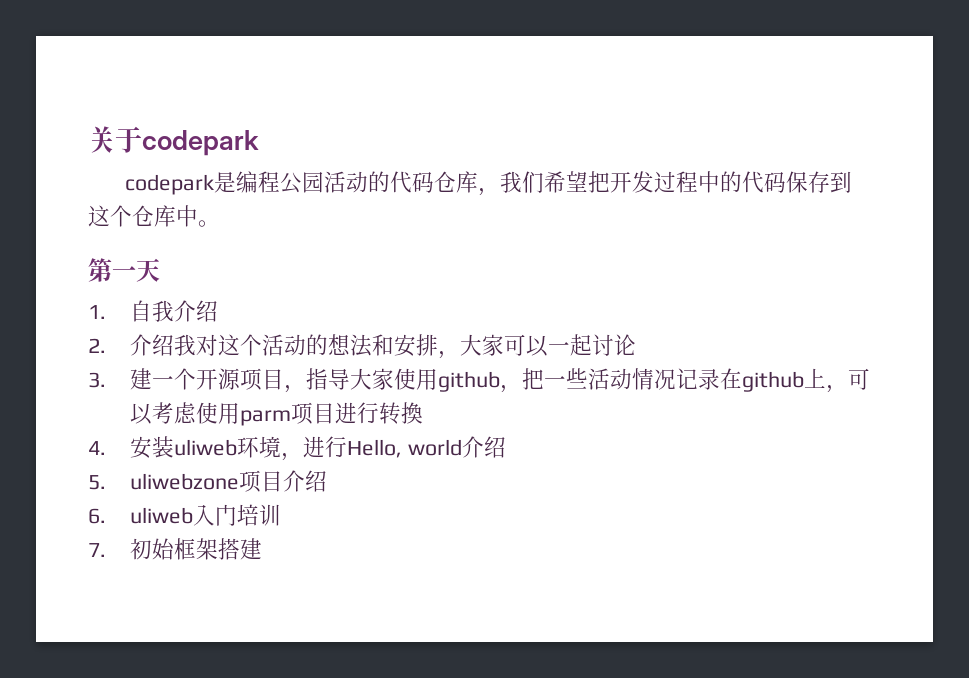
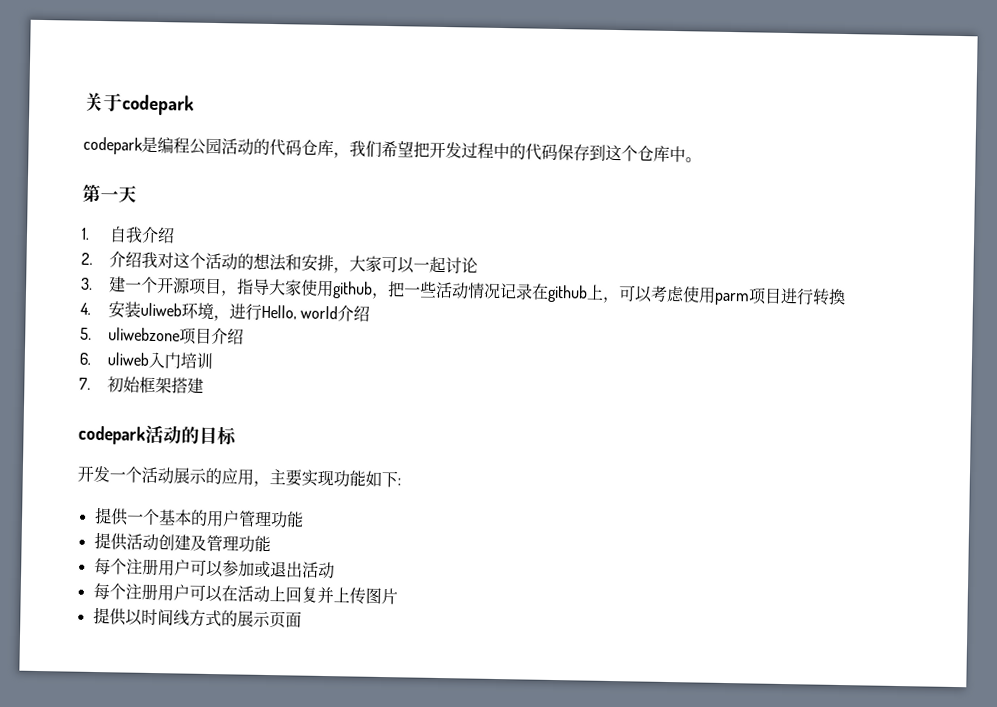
+ codepark活动的目标
+ 开发一个活动展示的应用，主要实现功能如下:
+ 提供一个基本的用户管理功能
+ 提供活动创建及管理功能
+ 每个注册用户可以参加或退出活动
+ 每个注册用户可以在活动上回复并上传图片
+ 提供以时间线方式的展示页面

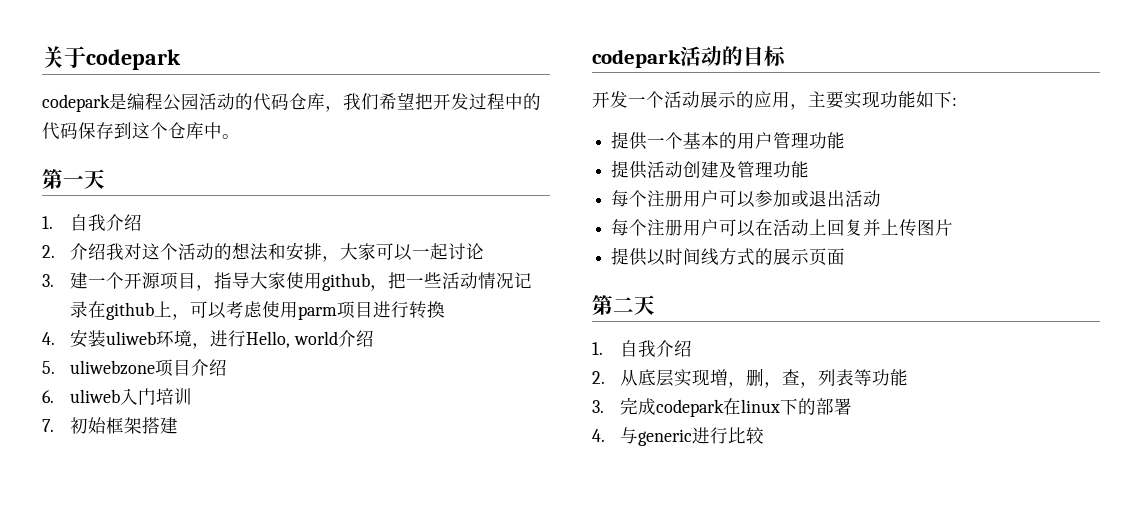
+ 第二天
+ 1.自我介绍
+ 2.从底层实现増，删，查，列表等功能
+ 3.完成codepark在linux下的部署
+ 4.与generic进行比较

